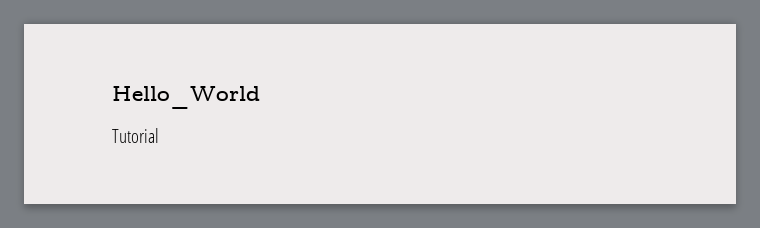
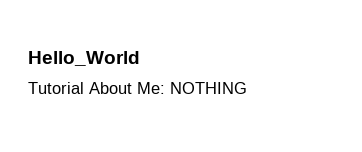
- Tutorial
+ Tutorial About Me: NOTHING

